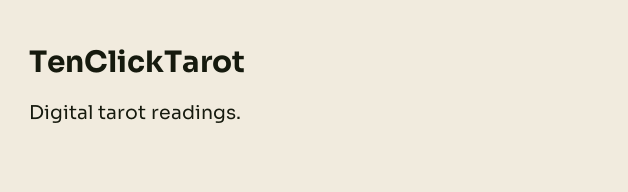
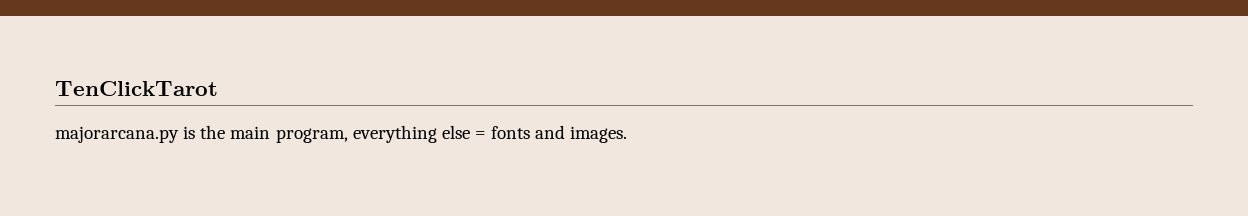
- Digital tarot readings.
+ majorarcana.py is the main program, everything else = fonts and images.

